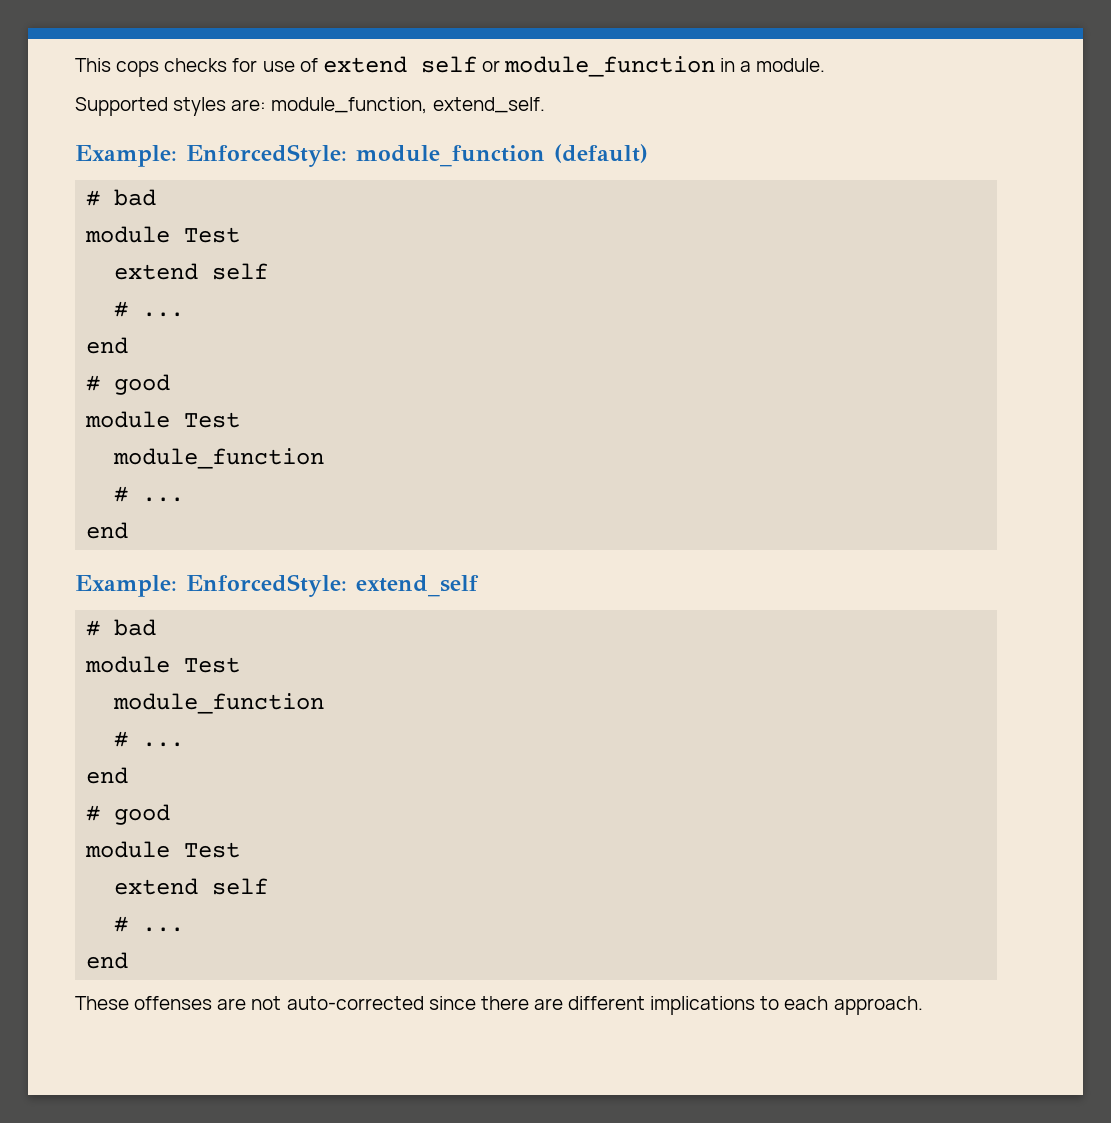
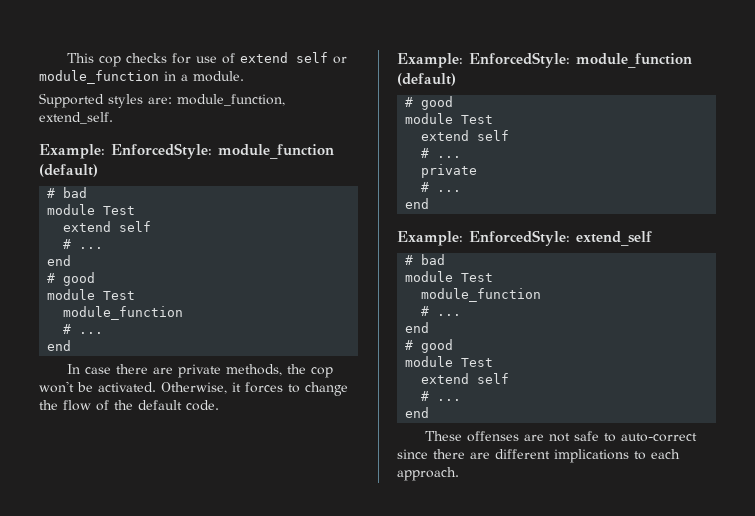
- This cops checks for use of extend self or module_function in a module.
+ This cop checks for use of extend self or module_function in a module.
+ In case there are private methods, the cop won't be activated. Otherwise, it forces to change the flow of the default code.
+ Example: EnforcedStyle: module_function (default)
+ # good
+ module Test
+ extend self
+ # ...
+ private
+ # ...
+ end
- These offenses are not auto-corrected since there are different implications to each approach.
+ These offenses are not safe to auto-correct since there are different implications to each approach.

